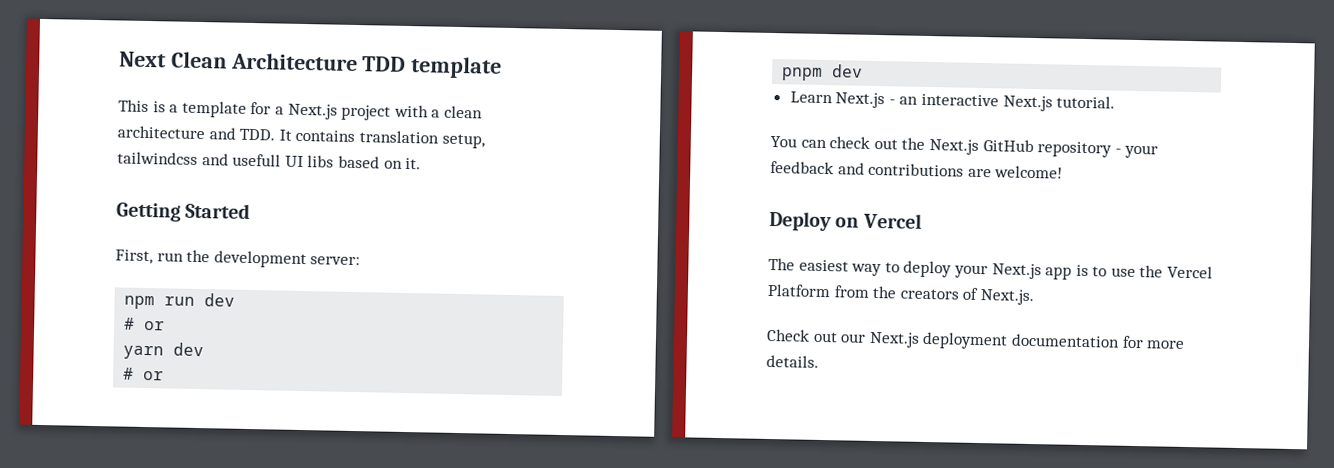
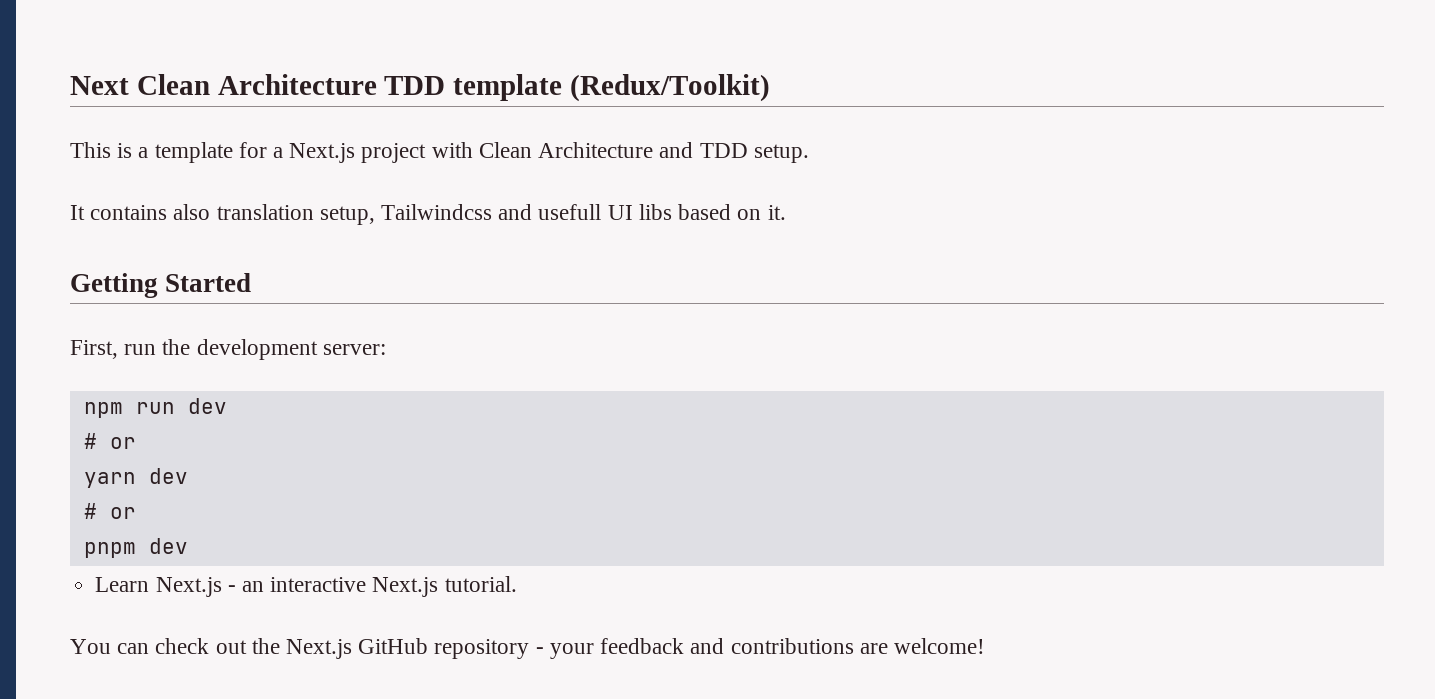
- Next Clean Architecture TDD template
+ Next Clean Architecture TDD template (Redux/Toolkit)
- This is a template for a Next.js project with a clean architecture and TDD. It contains translation setup, tailwindcss and usefull UI libs based on it.
+ This is a template for a Next.js project with Clean Architecture and TDD setup.
+ It contains also translation setup, Tailwindcss and usefull UI libs based on it.
- Deploy on Vercel
- The easiest way to deploy your Next.js app is to use the Vercel Platform from the creators of Next.js.
- Check out our Next.js deployment documentation for more details.

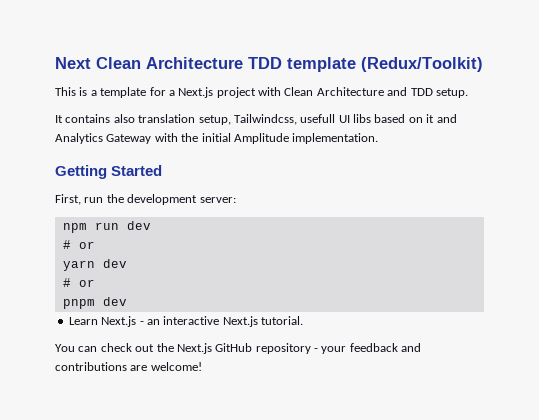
- It contains also translation setup, Tailwindcss and usefull UI libs based on it.
+ It contains also translation setup, Tailwindcss, usefull UI libs based on it and Analytics Gateway with the initial Amplitude implementation.

